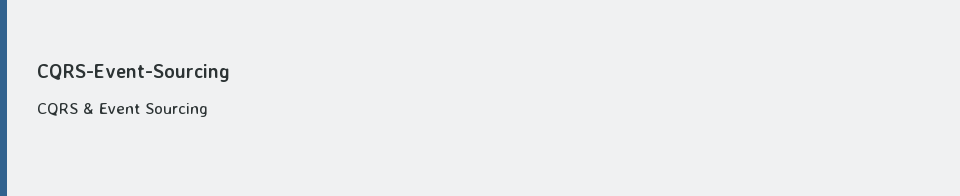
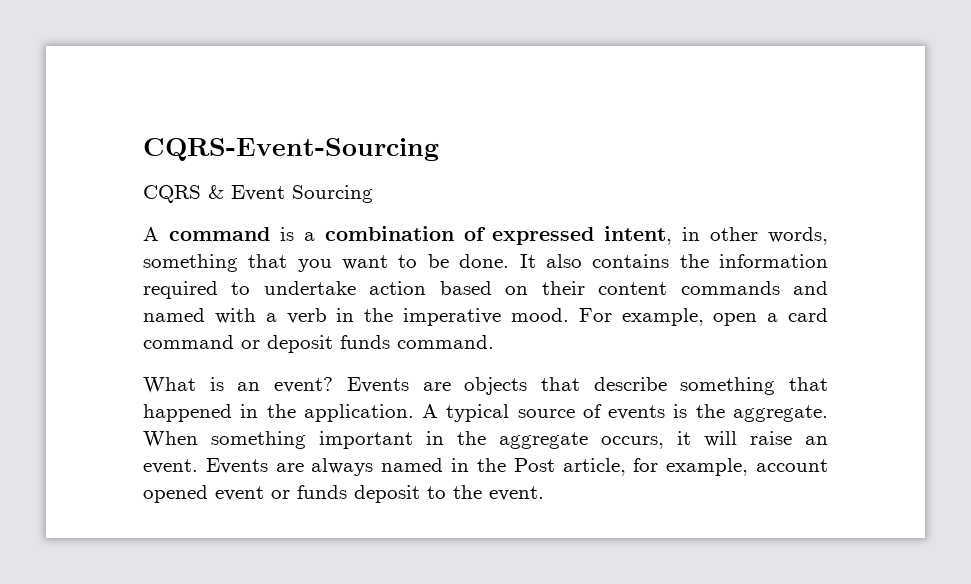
+ A command is a combination of expressed intent, in other words, something that you want to be done. It also contains the information required to undertake action based on their content commands and named with a verb in the imperative mood. For example, open a card command or deposit funds command.
+ What is an event? Events are objects that describe something that happened in the application. A typical source of events is the aggregate. When something important in the aggregate occurs, it will raise an event. Events are always named in the Post article, for example, account opened event or funds deposit to the event.

